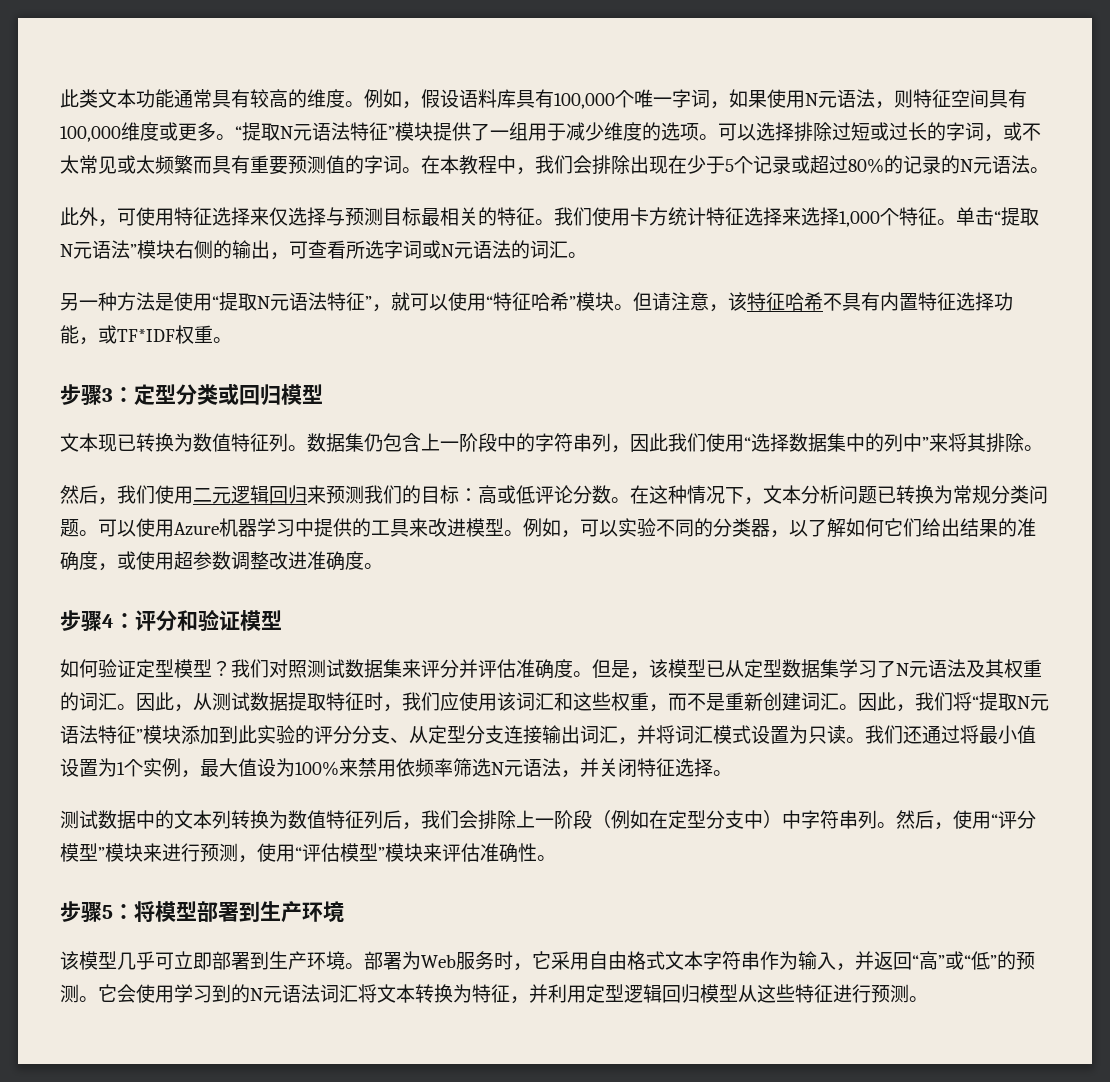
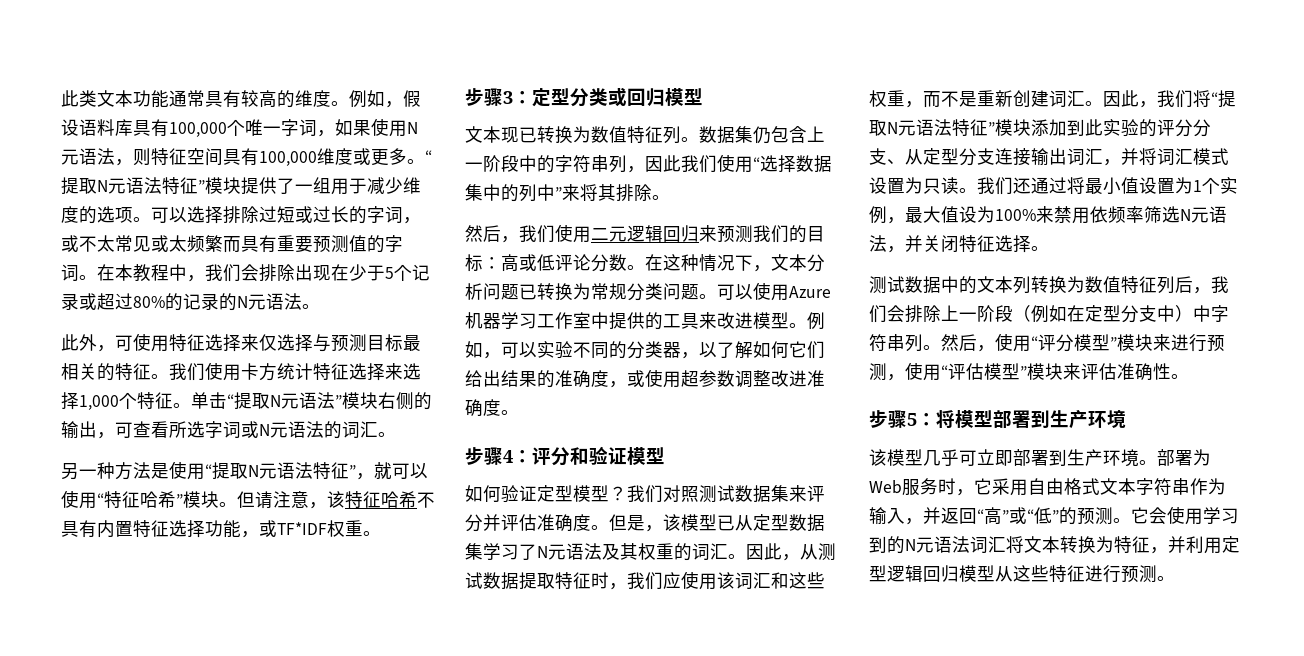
- 可以使用Azure机器学习中提供的工具来改进模型。
+ 可以使用Azure机器学习工作室中提供的工具来改进模型。

